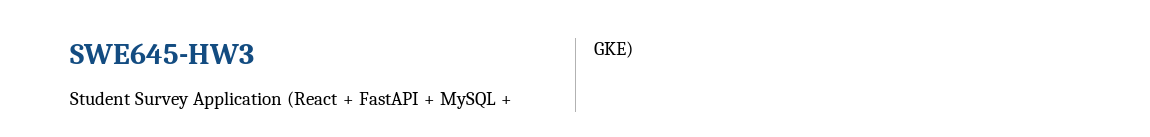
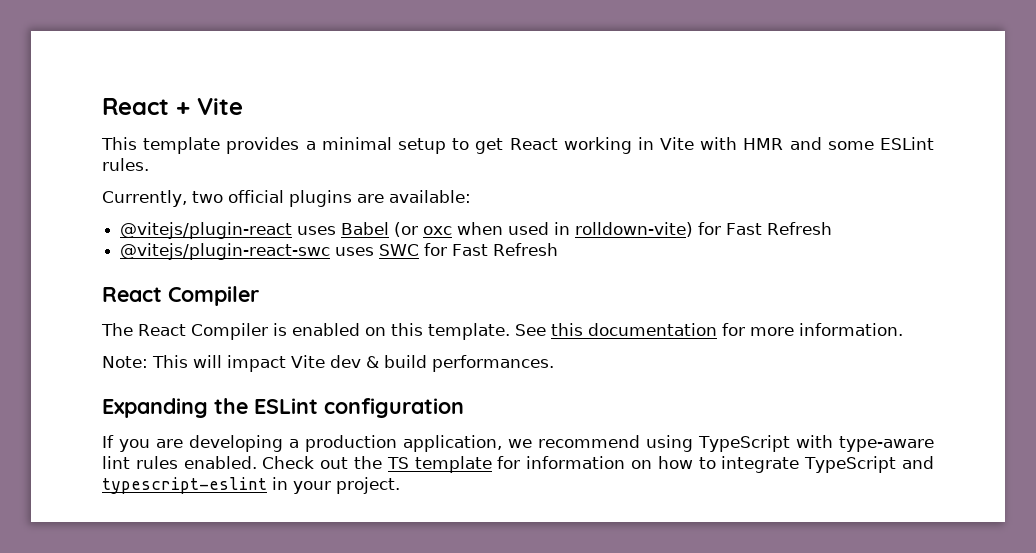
- SWE645-HW3
- Student Survey Application (React + FastAPI + MySQL + GKE)
+ React + Vite
+ This template provides a minimal setup to get React working in Vite with HMR and some ESLint rules.
+ Currently, two official plugins are available:
+ @vitejs/plugin-react uses Babel (or oxc when used in rolldown-vite) for Fast Refresh
+ @vitejs/plugin-react-swc uses SWC for Fast Refresh
+ React Compiler
+ The React Compiler is enabled on this template. See this documentation for more information.
+ Note: This will impact Vite dev & build performances.
+ Expanding the ESLint configuration
+ If you are developing a production application, we recommend using TypeScript with type-aware lint rules enabled. Check out the TS template for information on how to integrate TypeScript and typescript-eslint in your project.

